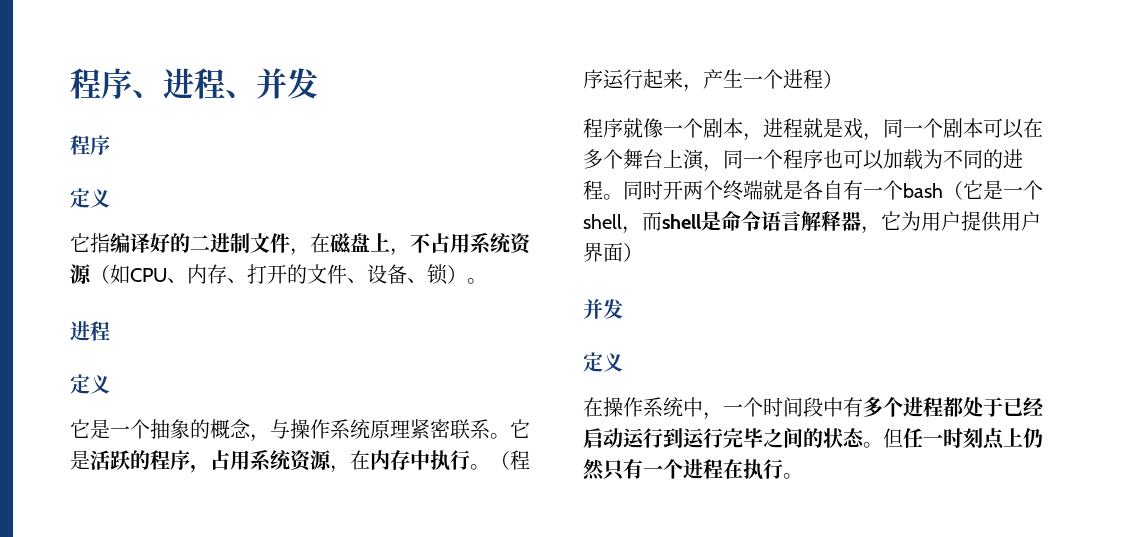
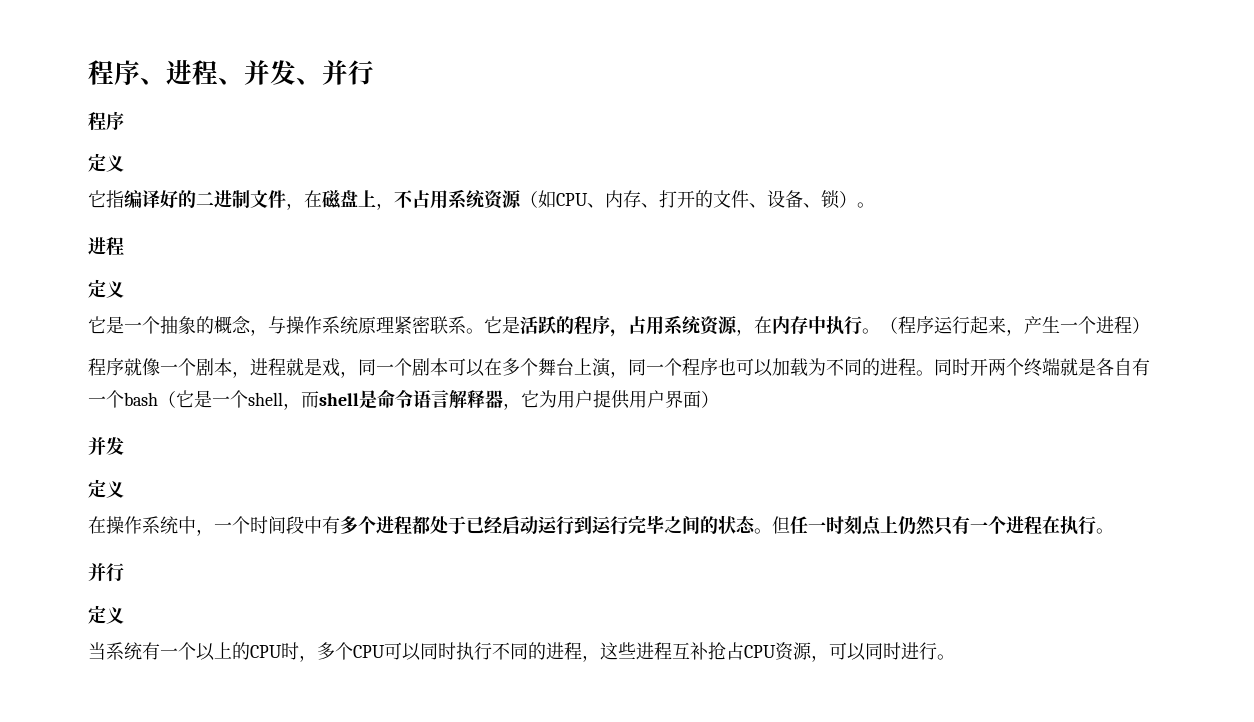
- 程序、进程、并发
+ 程序、进程、并发、并行
  但任一时刻点上仍然只有一个进程在执行。
+ 并行
+ 定义
+ 当系统有一个以上的CPU时，多个CPU可以同时执行不同的进程，这些进程互补抢占CPU资源，可以同时进行。

